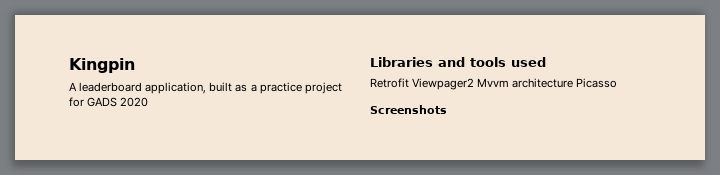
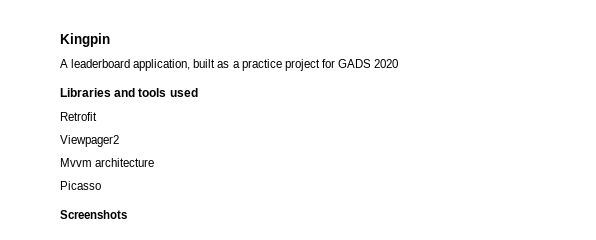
- Retrofit Viewpager2 Mvvm architecture Picasso
+ Retrofit
+ Viewpager2
+ Mvvm architecture
+ Picasso

